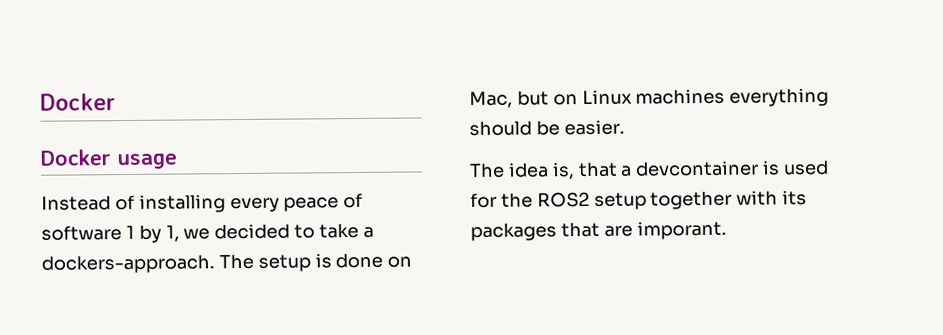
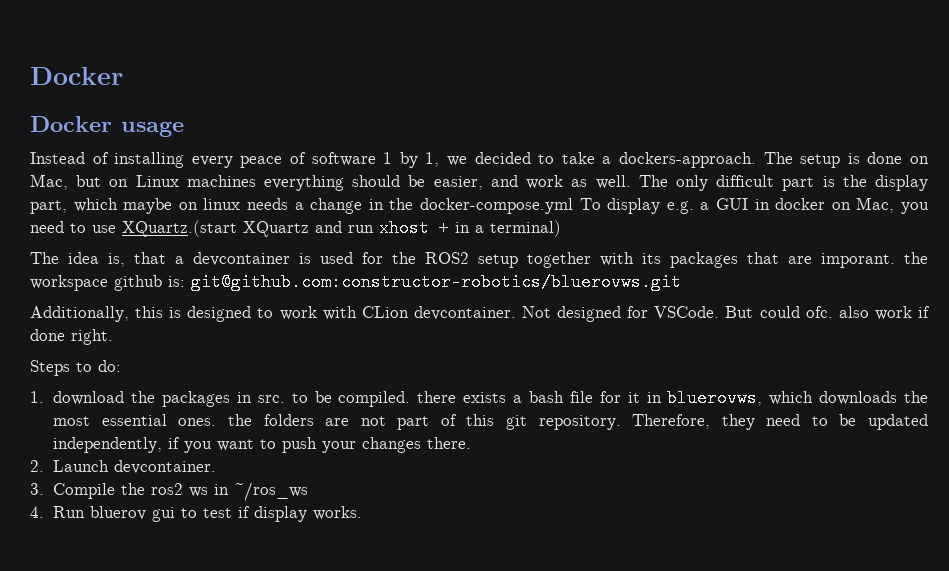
- The setup is done on Mac, but on Linux machines everything should be easier.
+ The setup is done on Mac, but on Linux machines everything should be easier, and work as well. The only difficult part is the display part, which maybe on linux needs a change in the docker-compose.yml To display e.g. a GUI in docker on Mac, you need to use XQuartz.(start XQuartz and run xhost + in a terminal)
- The idea is, that a devcontainer is used for the ROS2 setup together with its packages that are imporant.
+ The idea is, that a devcontainer is used for the ROS2 setup together with its packages that are imporant. the workspace github is: git@github.com:constructor-robotics/bluerovws.git
+ Additionally, this is designed to work with CLion devcontainer. Not designed for VSCode. But could ofc. also work if done right.
+ Steps to do:
+ 1. download the packages in src. to be compiled. there exists a bash file for it in bluerovws, which downloads the most essential ones. the folders are not part of this git repository. Therefore, they need to be updated independently, if you want to push your changes there.
+ 2. Launch devcontainer.
+ 3. Compile the ros2 ws in ~/ros_ws
+ 4. Run bluerov gui to test if display works.

